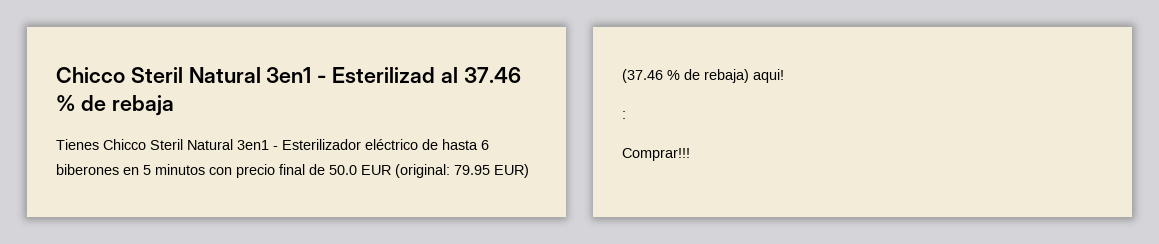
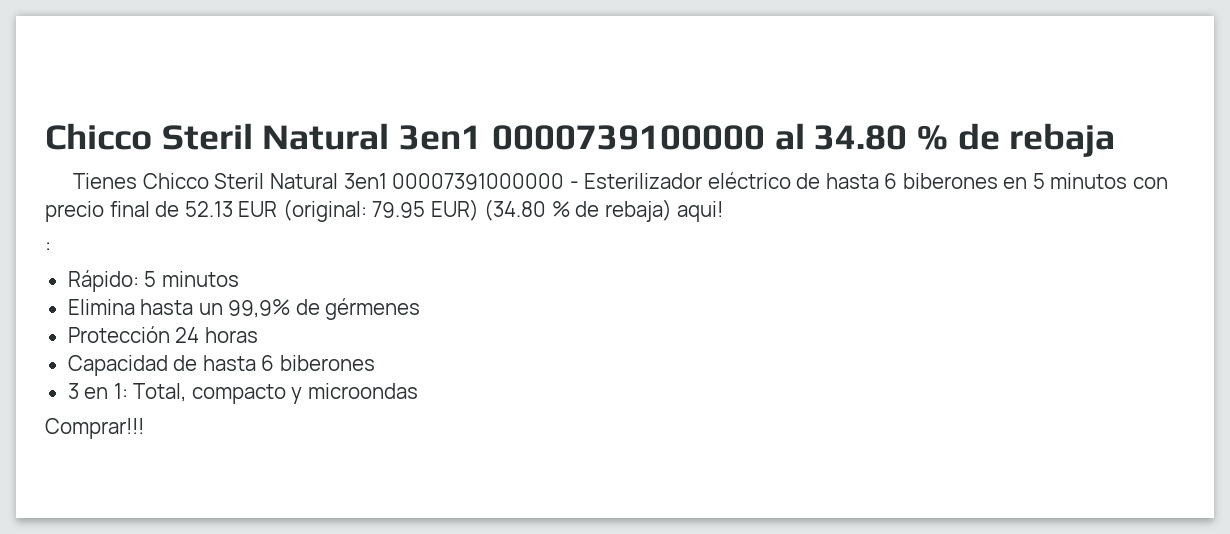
- Chicco Steril Natural 3en1 - Esterilizad al 37.46 % de rebaja
+ Chicco Steril Natural 3en1 0000739100000 al 34.80 % de rebaja
- Tienes Chicco Steril Natural 3en1 - Esterilizador eléctrico de hasta 6 biberones en 5 minutos con precio final de 50.0 EUR (original: 79.95 EUR) (37.46 % de rebaja) aqui!
+ Tienes Chicco Steril Natural 3en1 00007391000000 - Esterilizador eléctrico de hasta 6 biberones en 5 minutos con precio final de 52.13 EUR (original: 79.95 EUR) (34.80 % de rebaja) aqui!
+ Rápido: 5 minutos
+ Elimina hasta un 99,9% de gérmenes
+ Protección 24 horas
+ Capacidad de hasta 6 biberones
+ 3 en 1: Total, compacto y microondas

